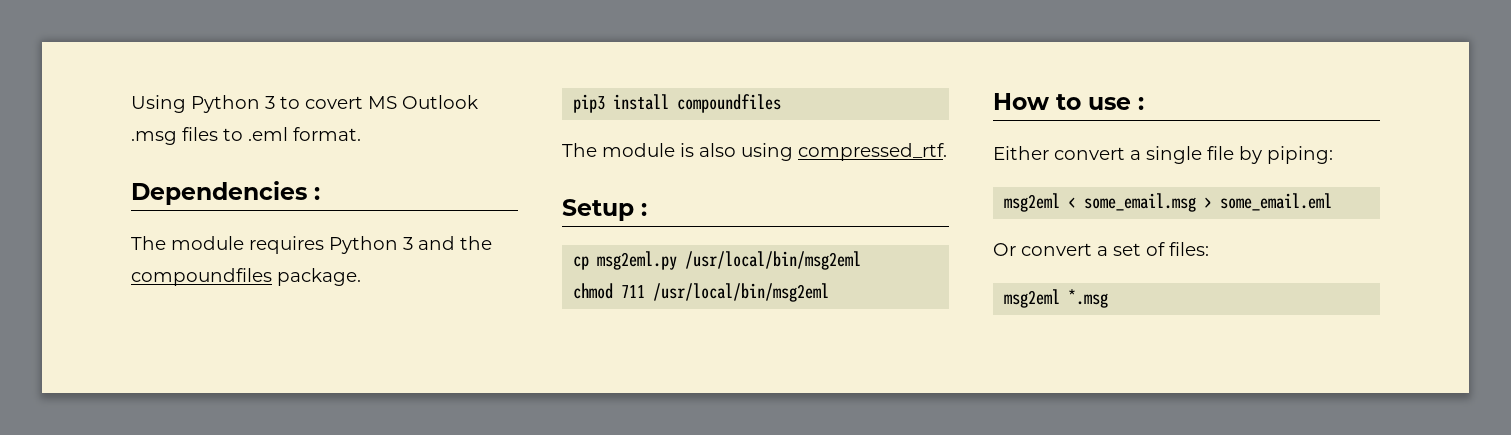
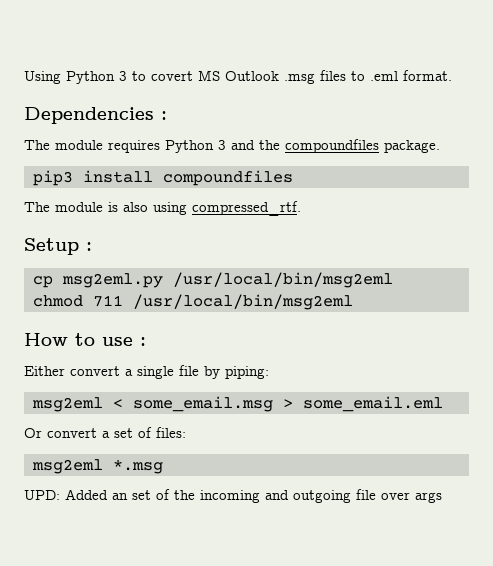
+ UPD: Added an set of the incoming and outgoing file over args

